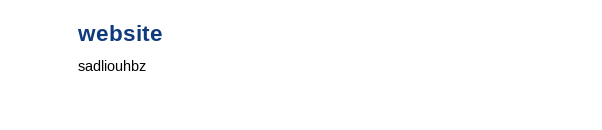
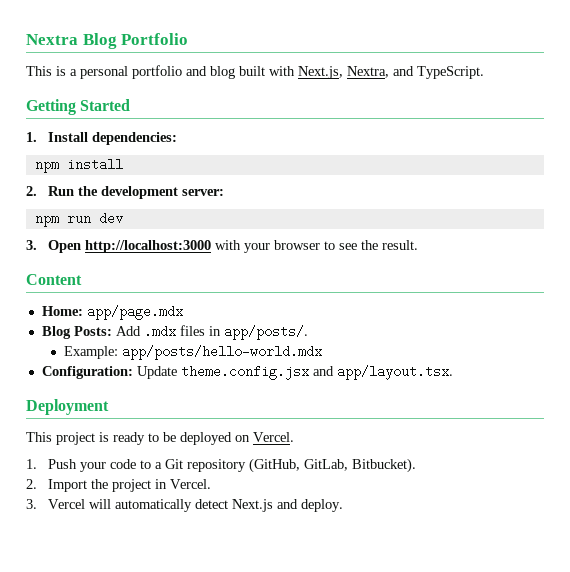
- website
- sadliouhbz
+ Nextra Blog Portfolio
+ This is a personal portfolio and blog built with Next.js, Nextra, and TypeScript.
+ Getting Started
+ 1. Install dependencies:
+ npm install
+ 2. Run the development server:
+ npm run dev
+ 3. Open http://localhost:3000 with your browser to see the result.
+ Content
+ Home: app/page.mdx
+ Blog Posts: Add .mdx files in app/posts/.
+ Example: app/posts/hello-world.mdx
+ Configuration: Update theme.config.jsx and app/layout.tsx.
+ Deployment
+ This project is ready to be deployed on Vercel.
+ 1. Push your code to a Git repository (GitHub, GitLab, Bitbucket).
+ 2. Import the project in Vercel.
+ 3. Vercel will automatically detect Next.js and deploy.

